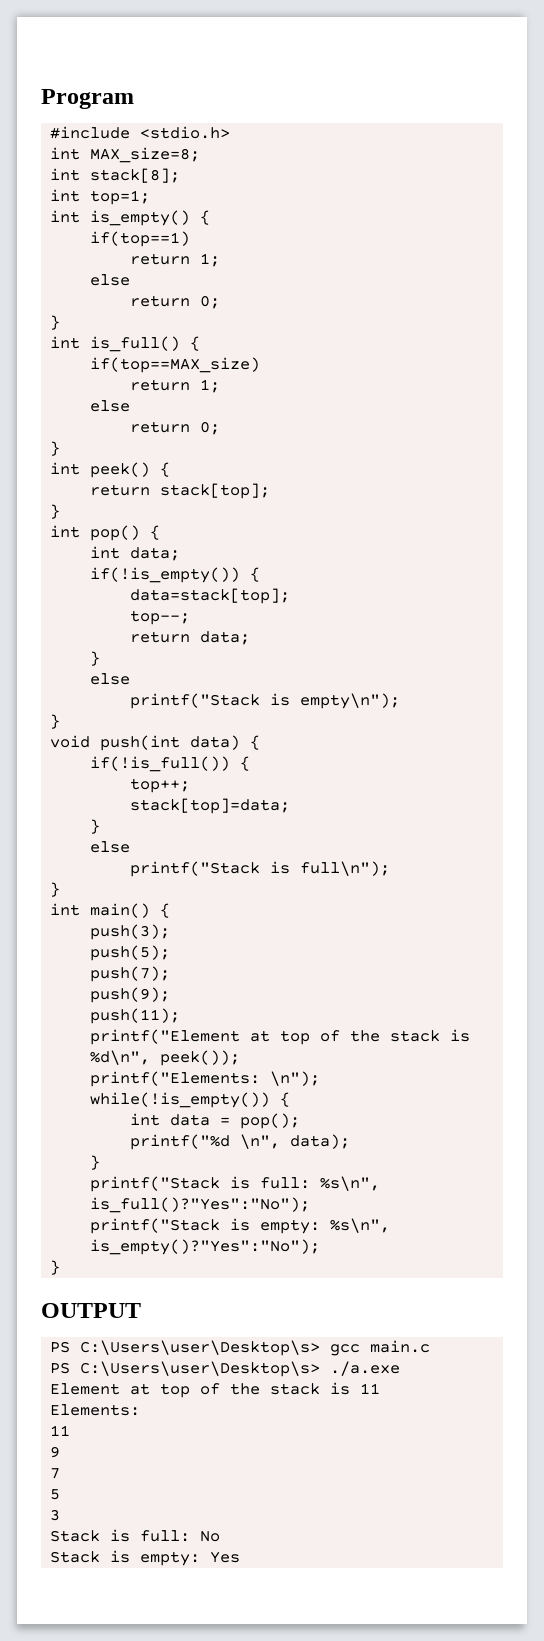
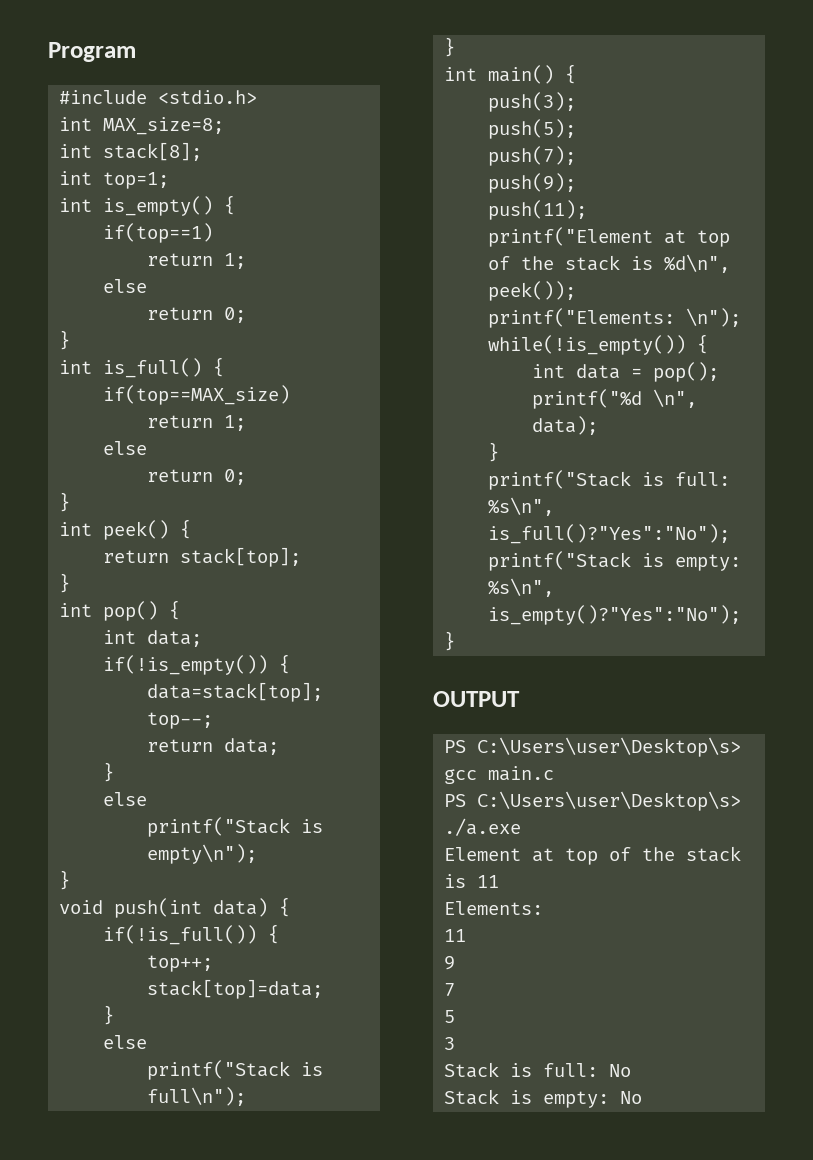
- Stack is empty: Yes
+ Stack is empty: No

